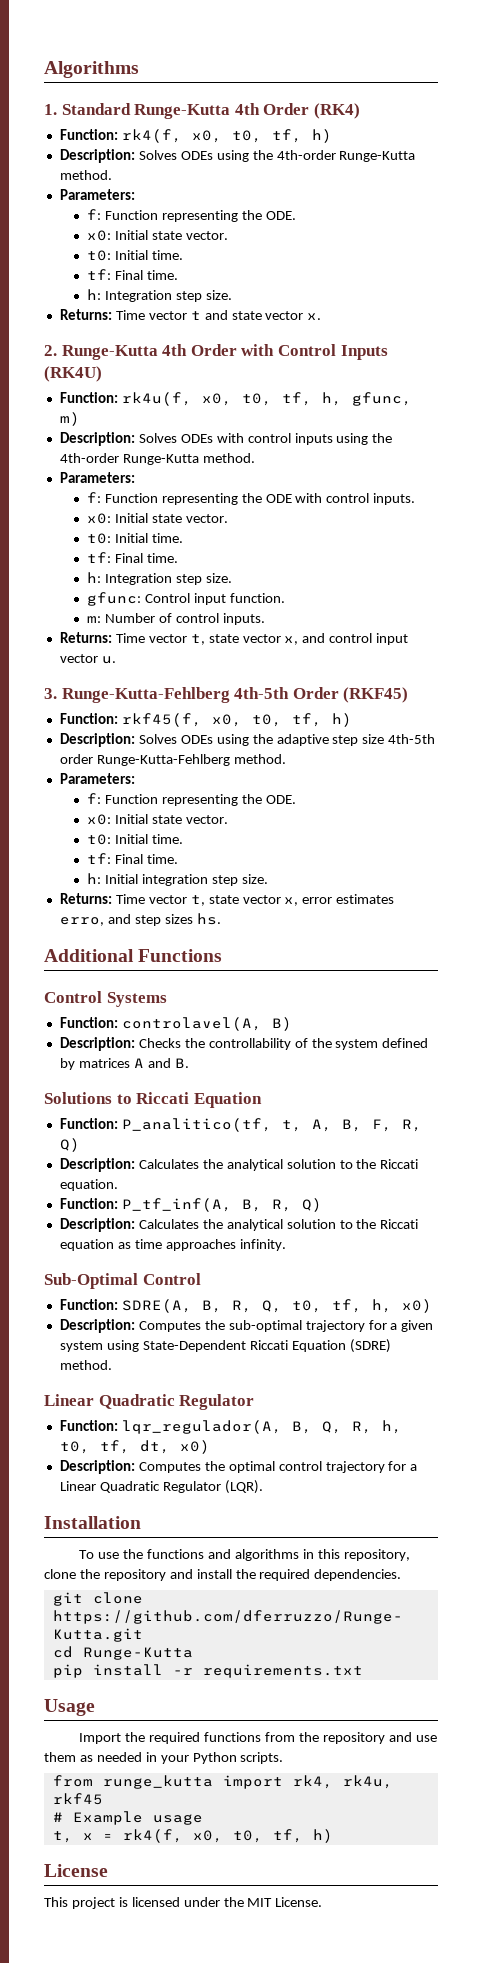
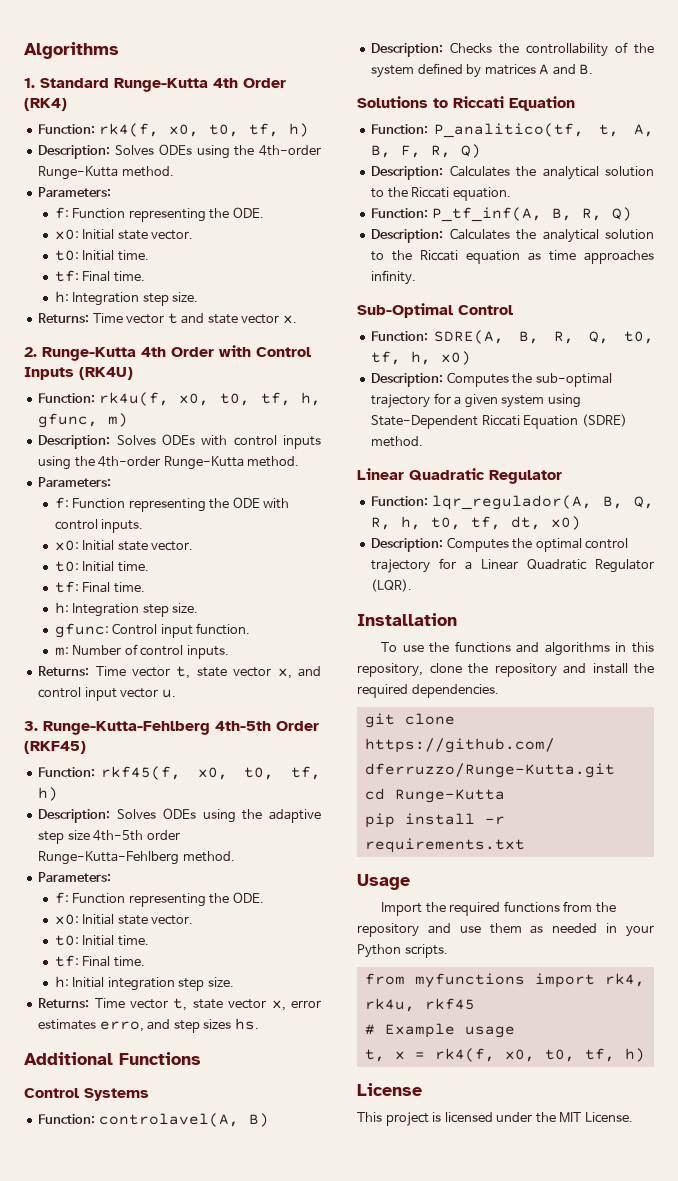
- from runge_kutta import rk4, rk4u, rkf45
+ from myfunctions import rk4, rk4u, rkf45

